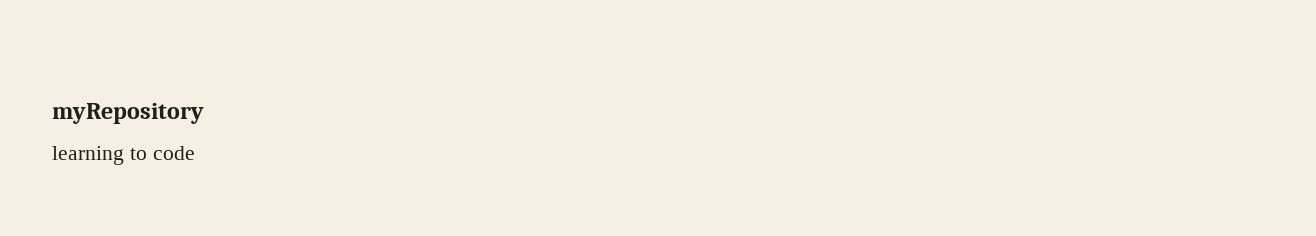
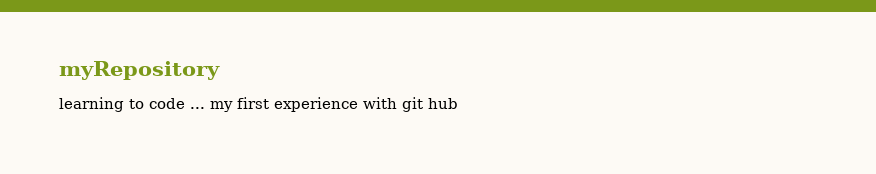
- learning to code
+ learning to code ... my first experience with git hub

